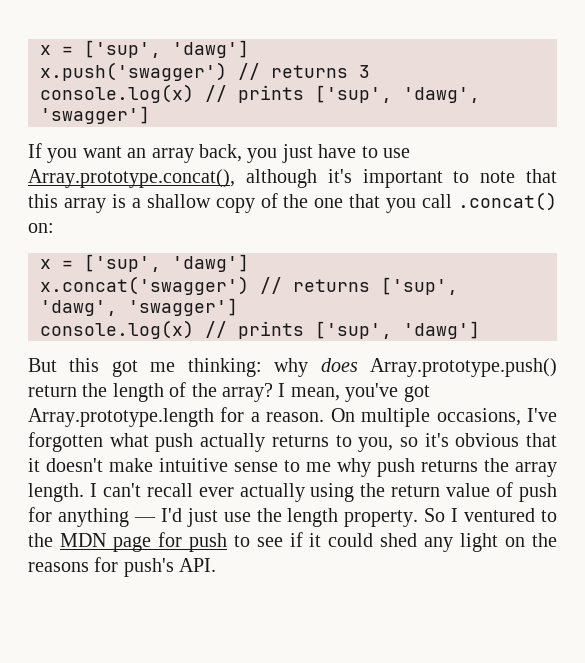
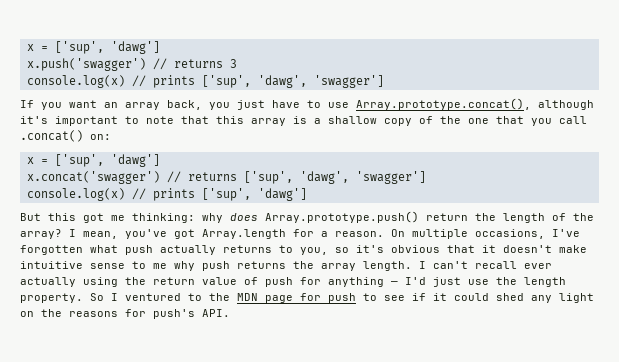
- I mean, you've got Array.prototype.length for a reason.
+ I mean, you've got Array.length for a reason.

